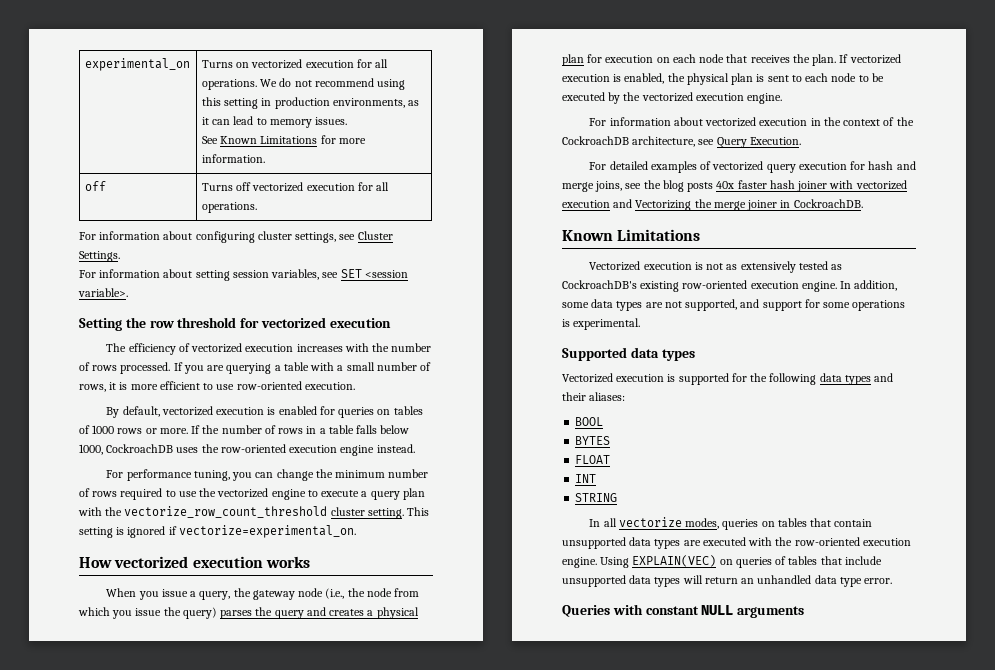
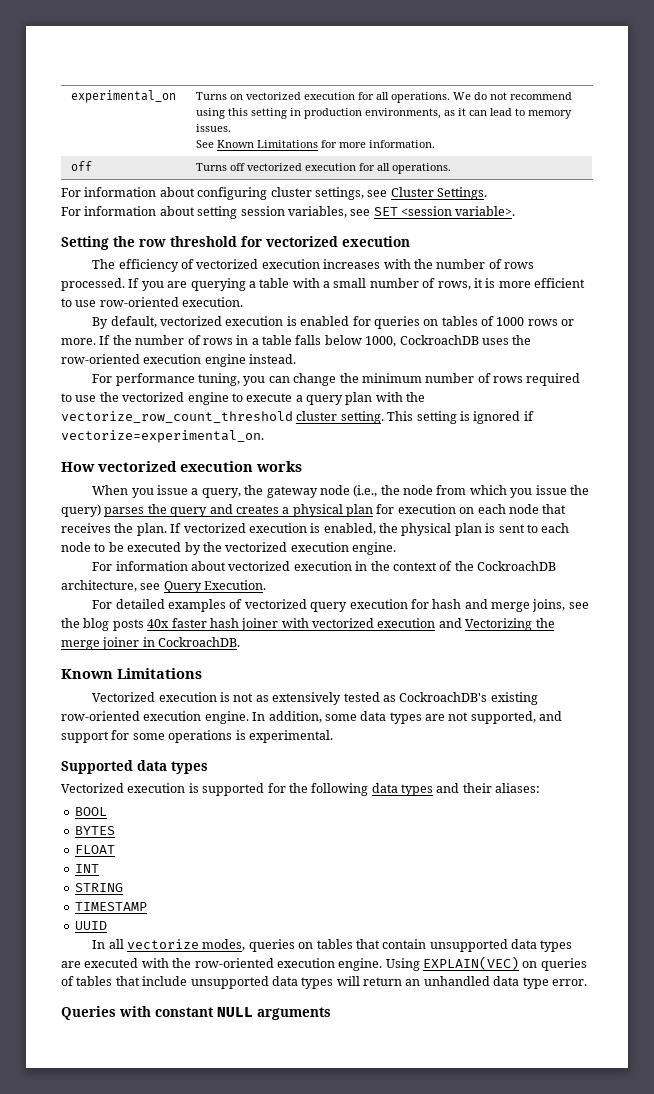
+ TIMESTAMP
+ UUID

